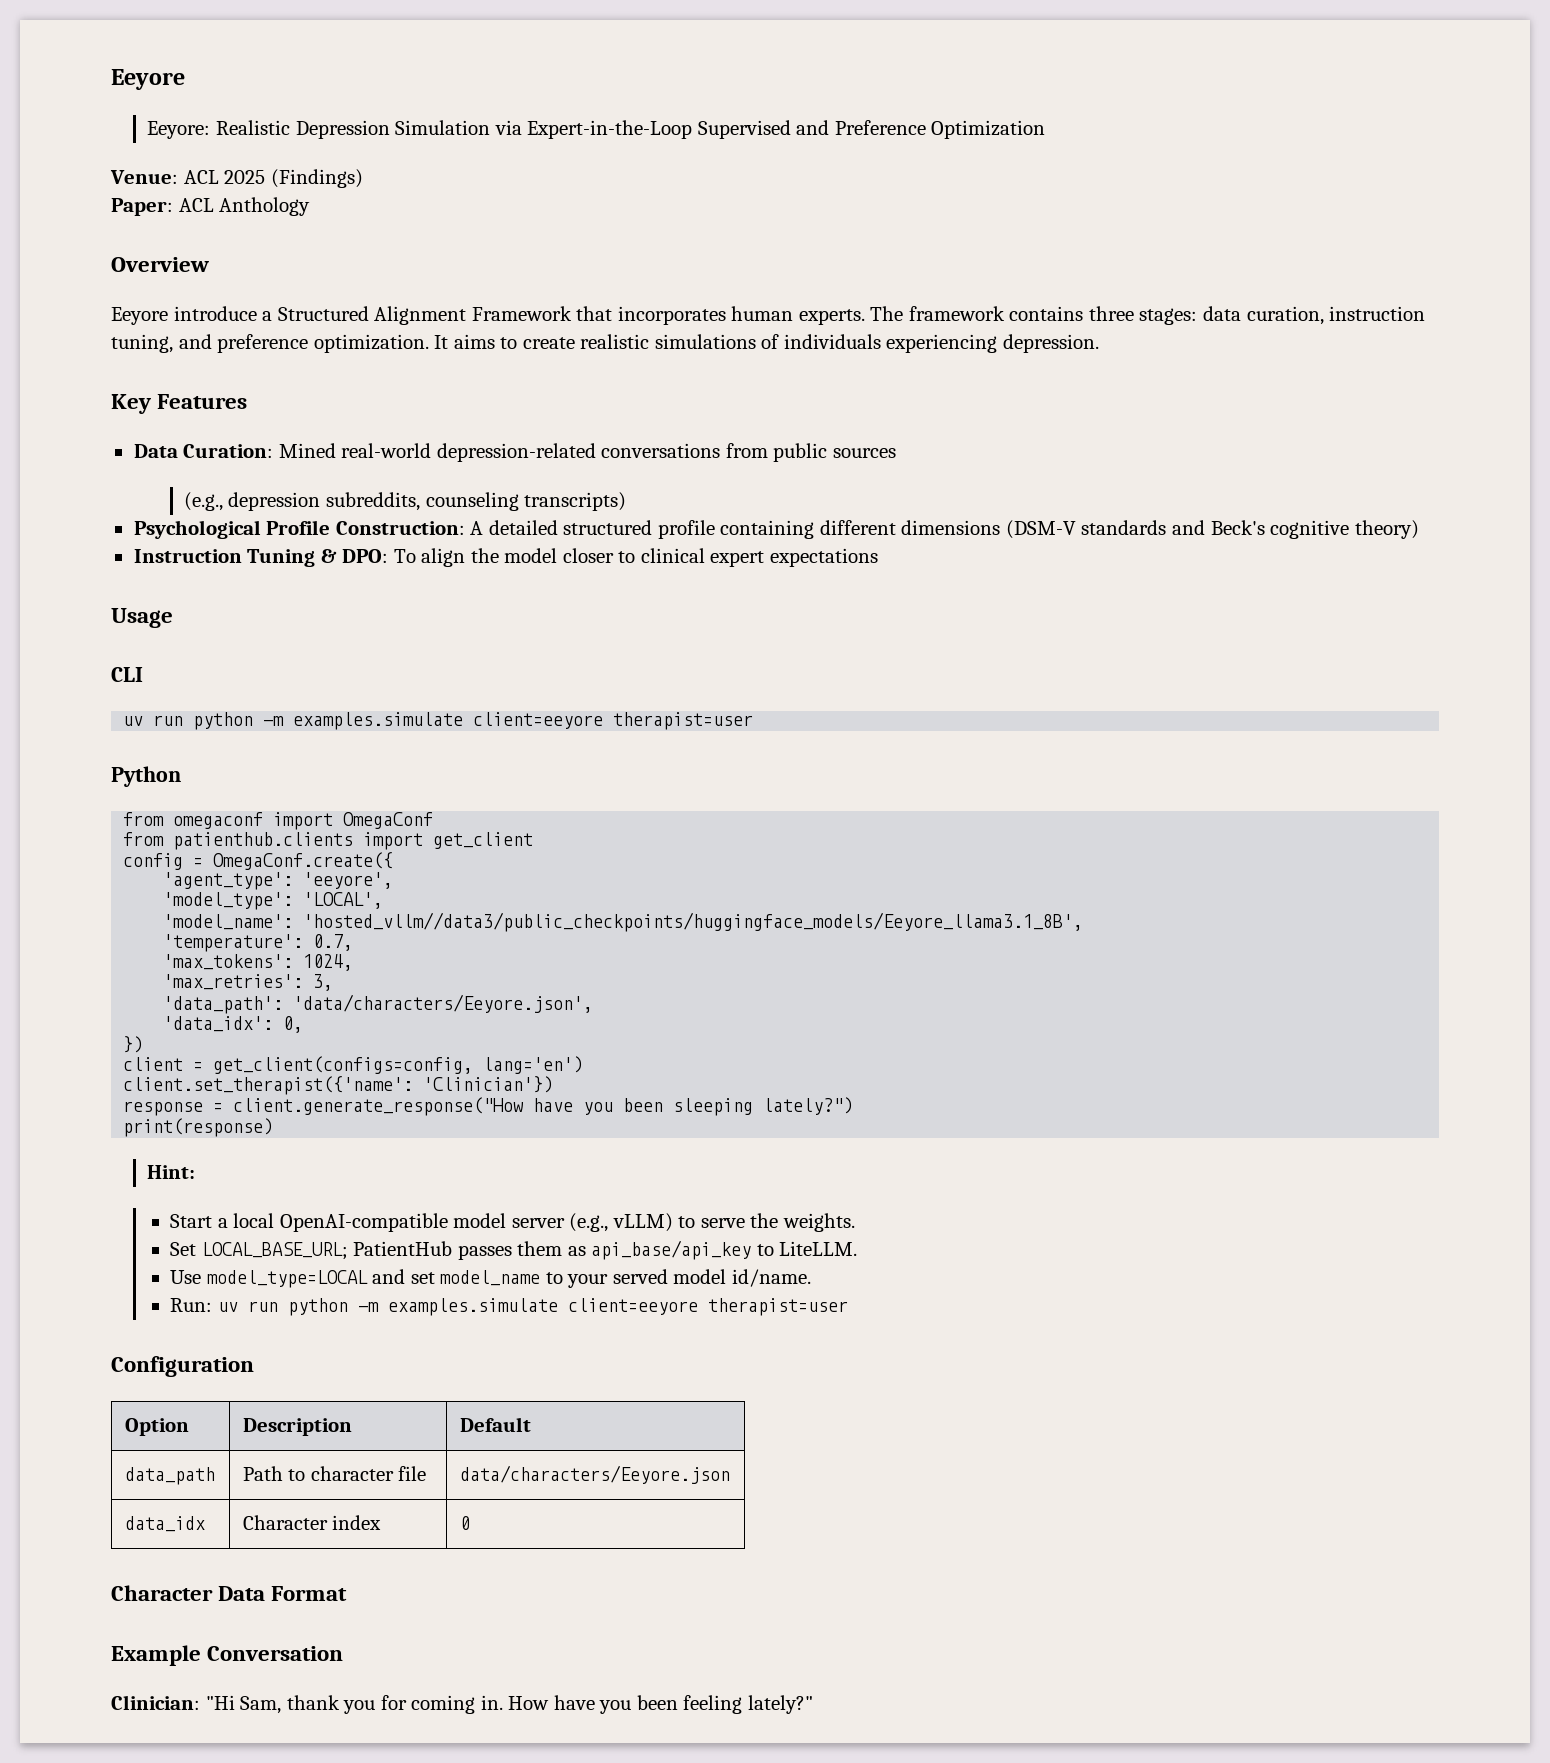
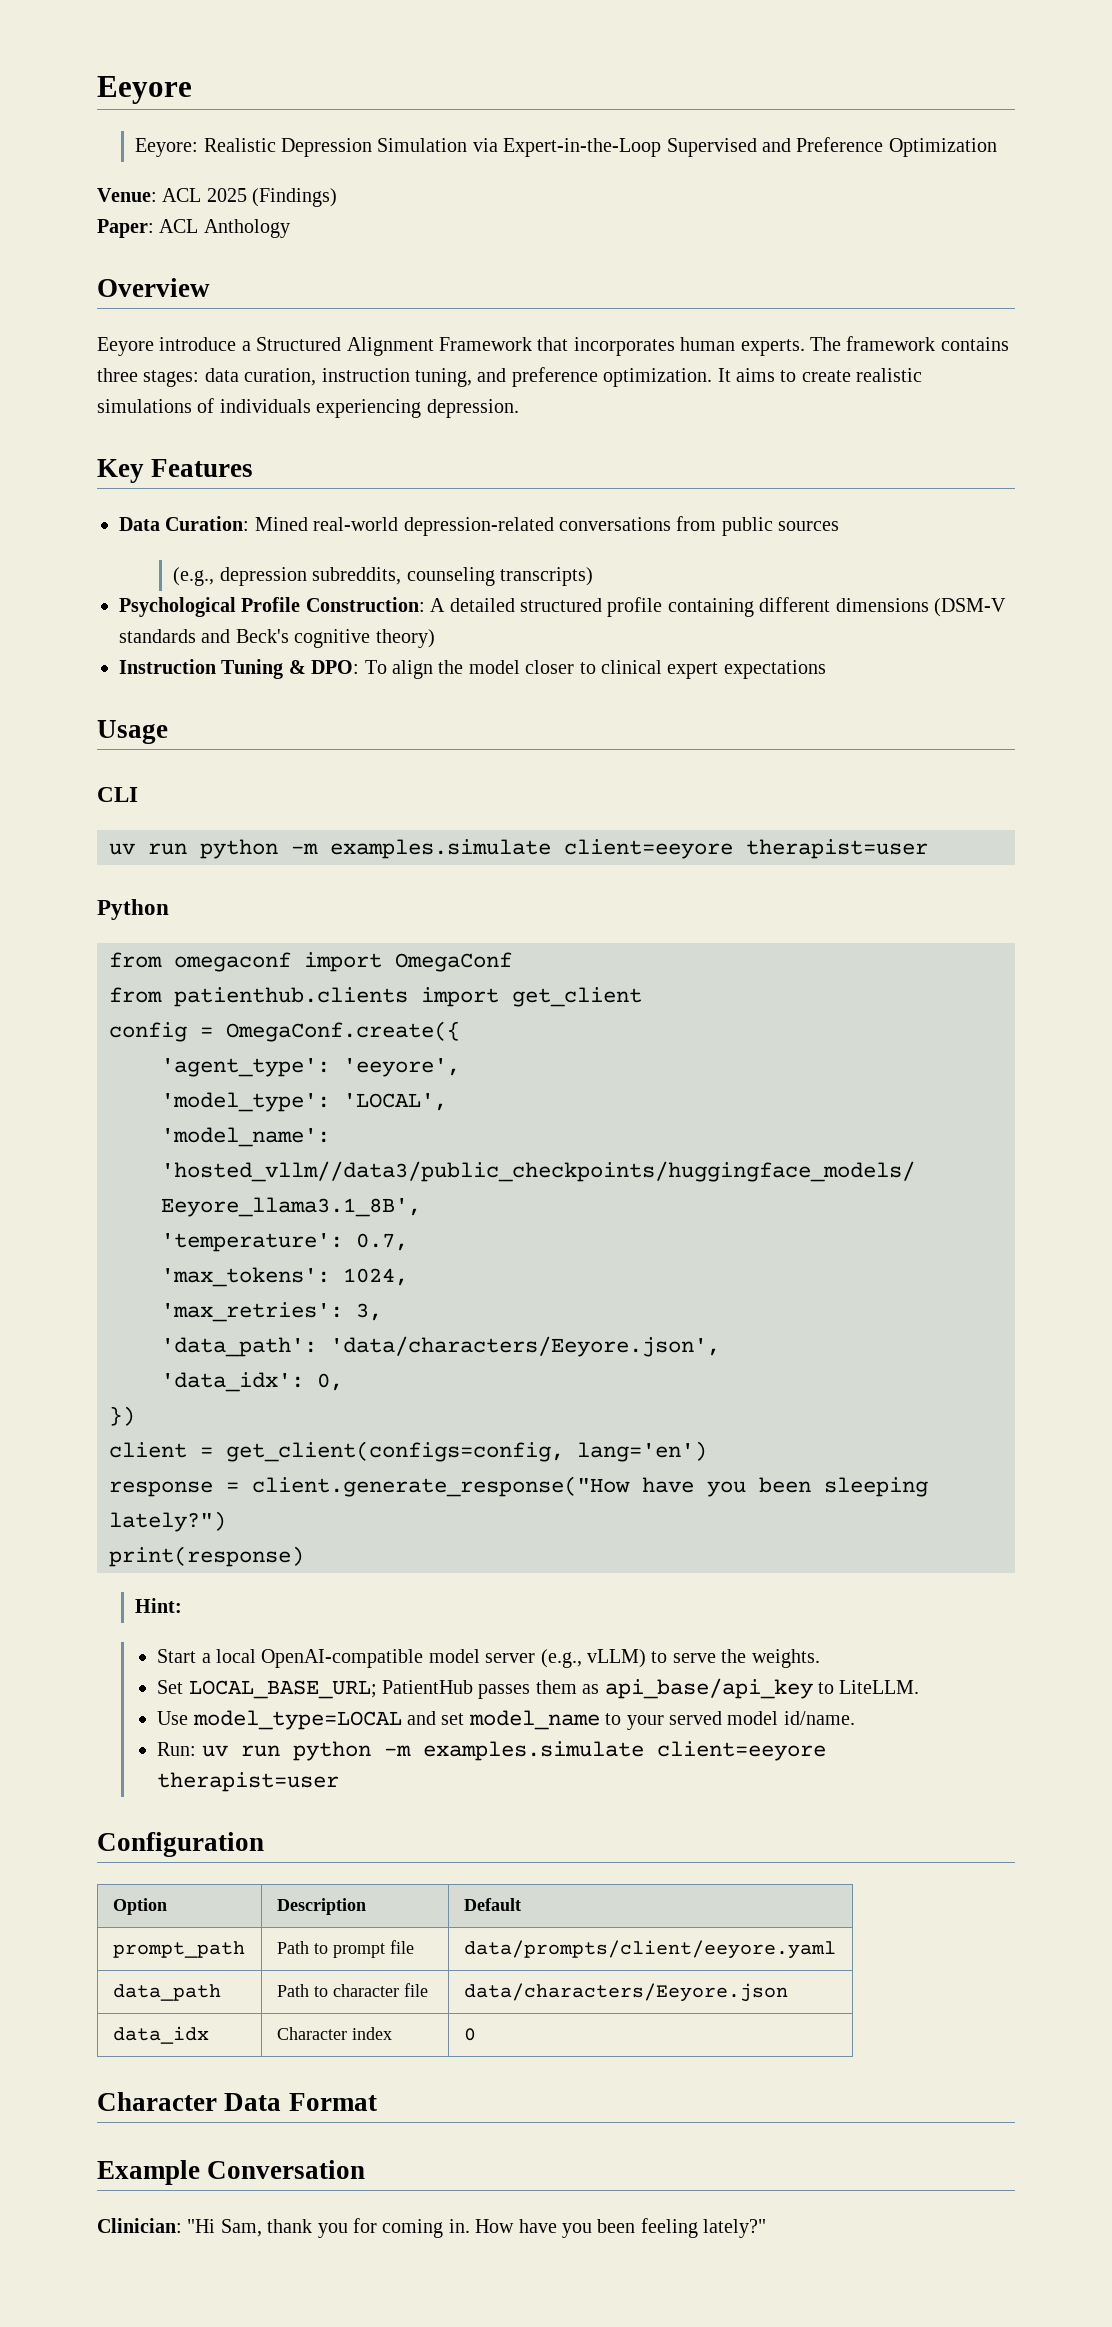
- client.set_therapist({'name': 'Clinician'})
+ prompt_path | Path to prompt file | data/prompts/client/eeyore.yaml

